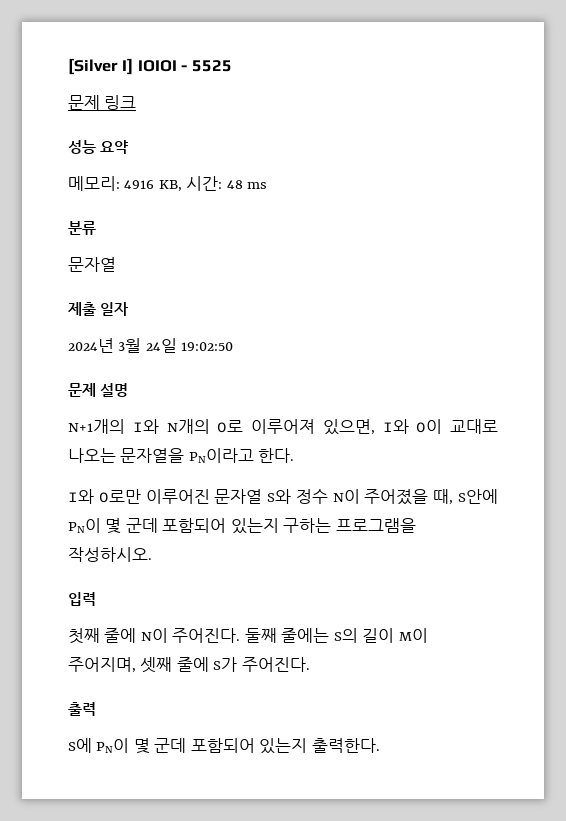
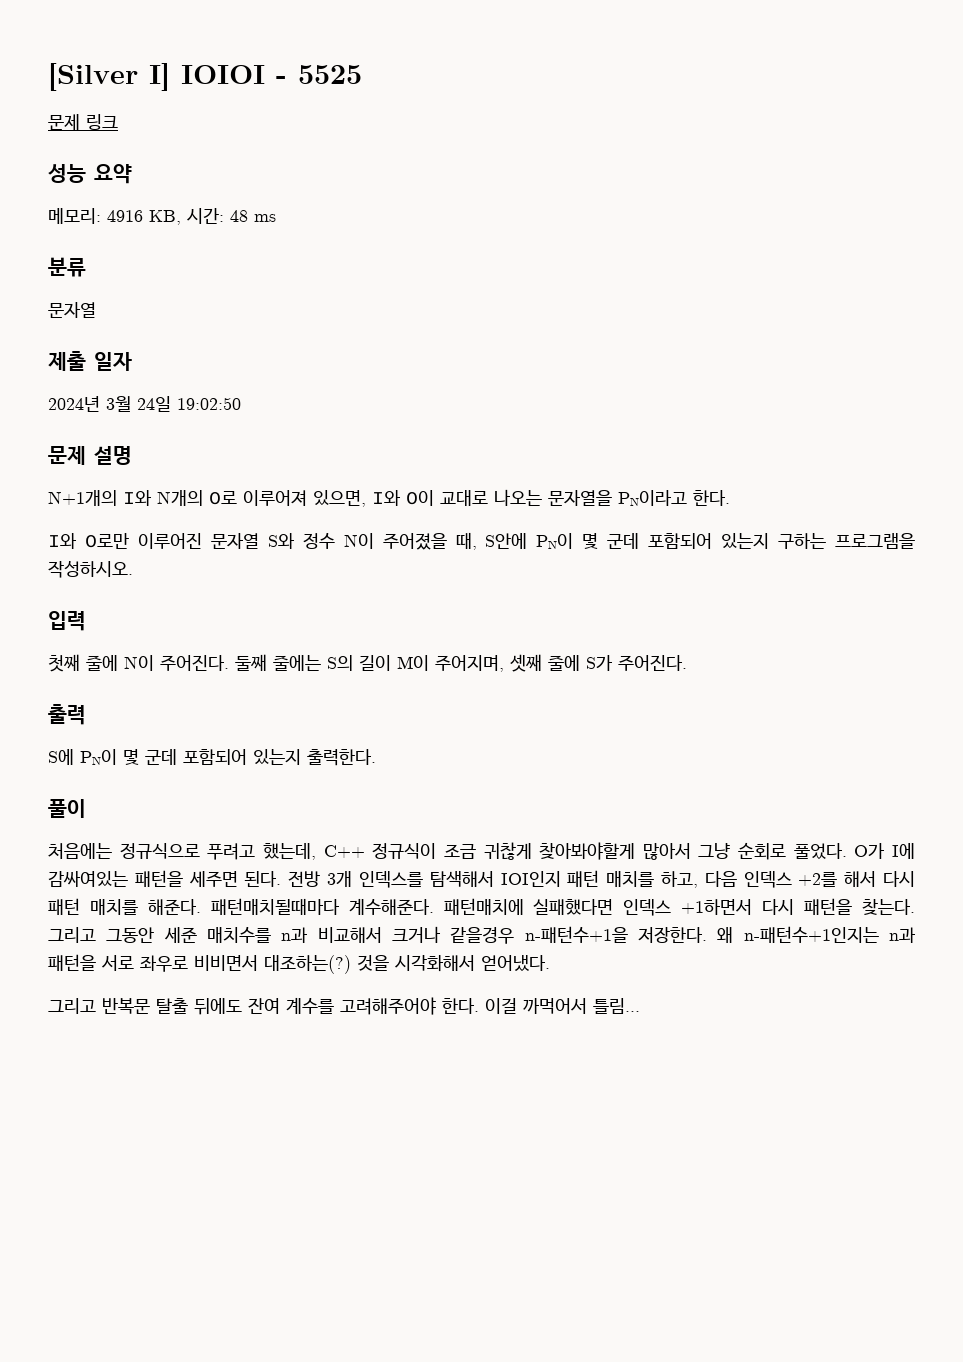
+ 풀이
+ 처음에는 정규식으로 푸려고 했는데, C++ 정규식이 조금 귀찮게 찾아봐야할게 많아서 그냥 순회로 풀었다. O가 I에 감싸여있는 패턴을 세주면 된다. 전방 3개 인덱스를 탐색해서 IOI인지 패턴 매치를 하고, 다음 인덱스 +2를 해서 다시 패턴 매치를 해준다. 패턴매치될때마다 계수해준다. 패턴매치에 실패했다면 인덱스 +1하면서 다시 패턴을 찾는다. 그리고 그동안 세준 매치수를 n과 비교해서 크거나 같을경우 n-패턴수+1을 저장한다. 왜 n-패턴수+1인지는 n과 패턴을 서로 좌우로 비비면서 대조하는(?) 것을 시각화해서 얻어냈다.
+ 그리고 반복문 탈출 뒤에도 잔여 계수를 고려해주어야 한다. 이걸 까먹어서 틀림...

